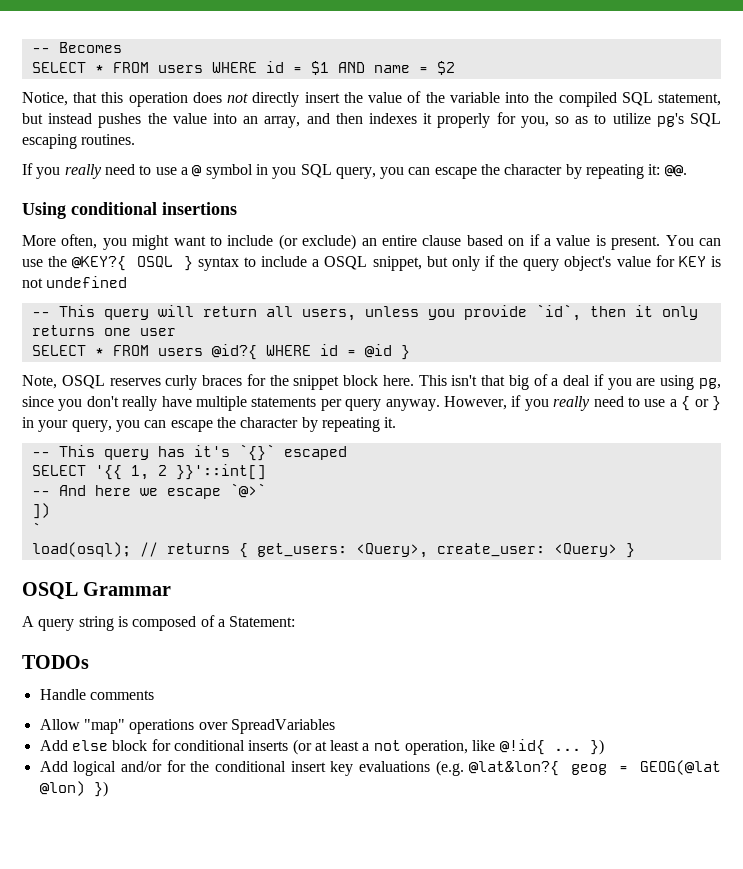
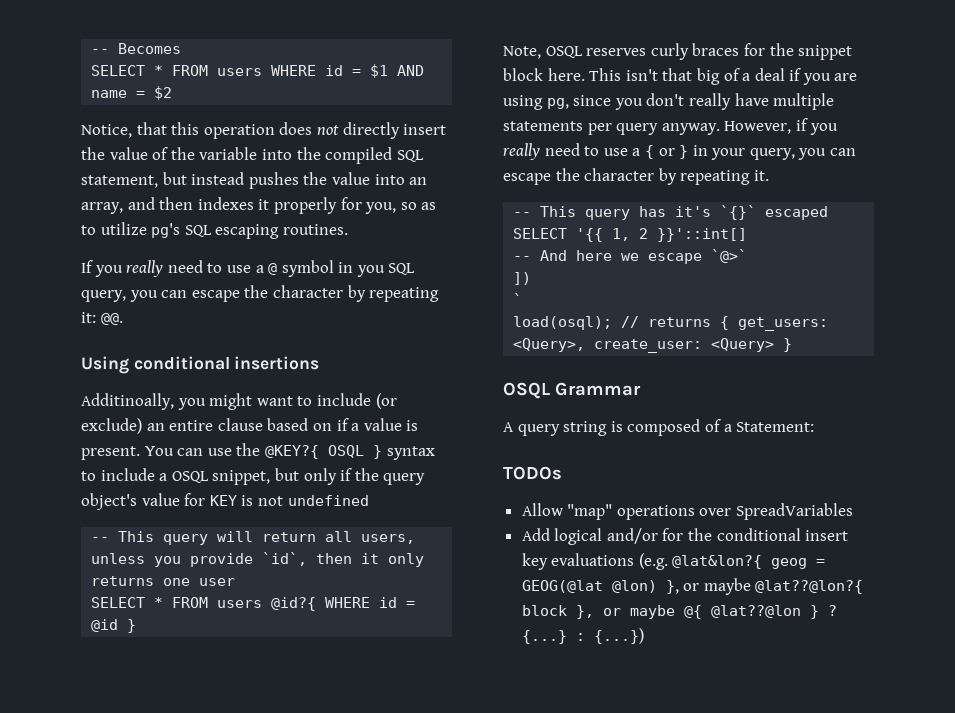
- More often, you might want to include (or exclude) an entire clause based on if a value is present.
+ Additinoally, you might want to include (or exclude) an entire clause based on if a value is present.
- Handle comments
- Add else block for conditional inserts (or at least a not operation, like @!id{ ... })
- Add logical and/or for the conditional insert key evaluations (e.g. @lat&lon?{ geog = GEOG(@lat @lon) })
+ Add logical and/or for the conditional insert key evaluations (e.g. @lat&lon?{ geog = GEOG(@lat @lon) }, or maybe @lat??@lon?{ block }, or maybe @{ @lat??@lon } ? {...} : {...})

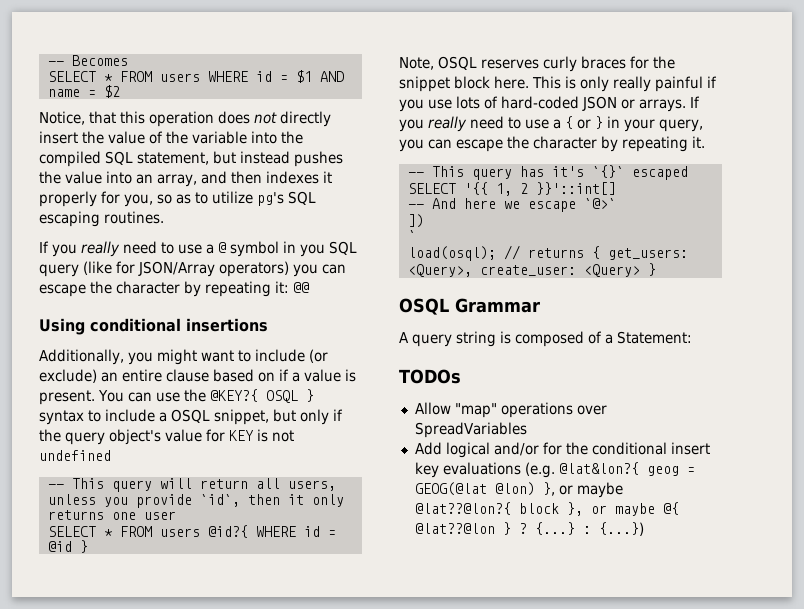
- If you really need to use a @ symbol in you SQL query, you can escape the character by repeating it: @@.
+ If you really need to use a @ symbol in you SQL query (like for JSON/Array operators) you can escape the character by repeating it: @@
- Additinoally, you might want to include (or exclude) an entire clause based on if a value is present.
+ Additionally, you might want to include (or exclude) an entire clause based on if a value is present.
- This isn't that big of a deal if you are using pg, since you don't really have multiple statements per query anyway. However, if you really need to use a { or } in your query, you can escape the character by repeating it.
+ This is only really painful if you use lots of hard-coded JSON or arrays. If you really need to use a { or } in your query, you can escape the character by repeating it.

